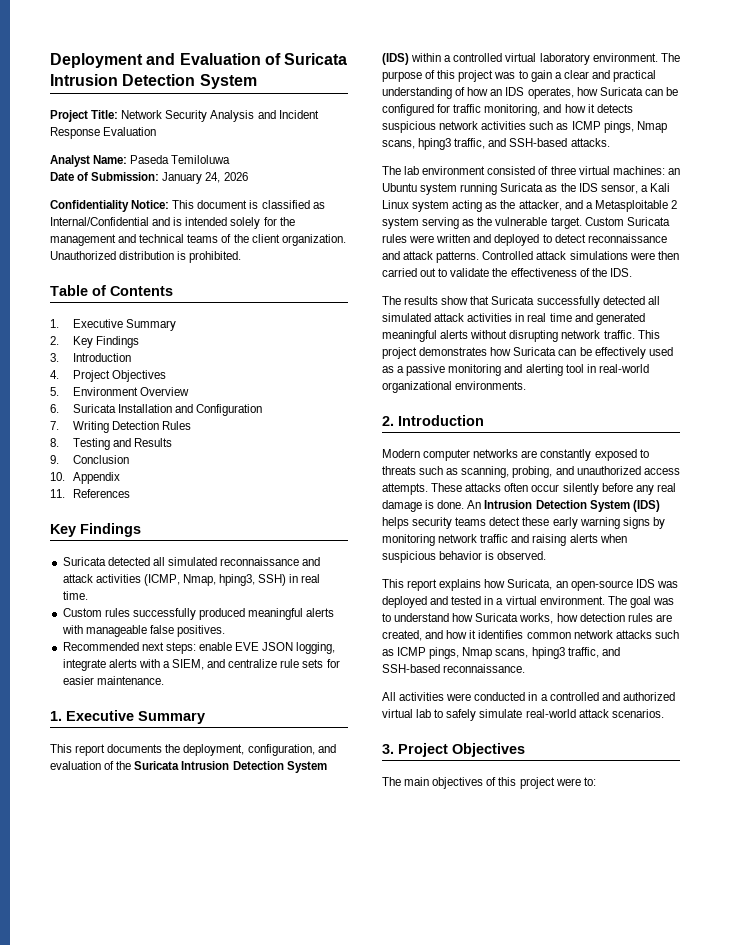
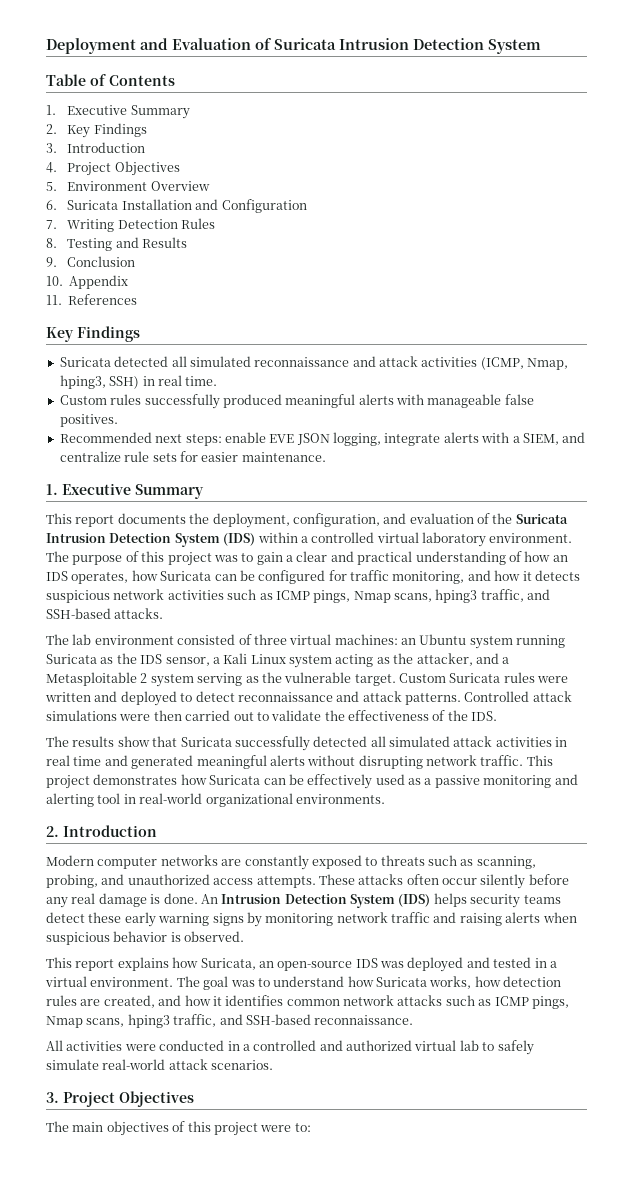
- Project Title: Network Security Analysis and Incident Response Evaluation
- Analyst Name: Paseda Temiloluwa
- Date of Submission: January 24, 2026
- Confidentiality Notice: This document is classified as Internal/Confidential and is intended solely for the management and technical teams of the client organization. Unauthorized distribution is prohibited.

